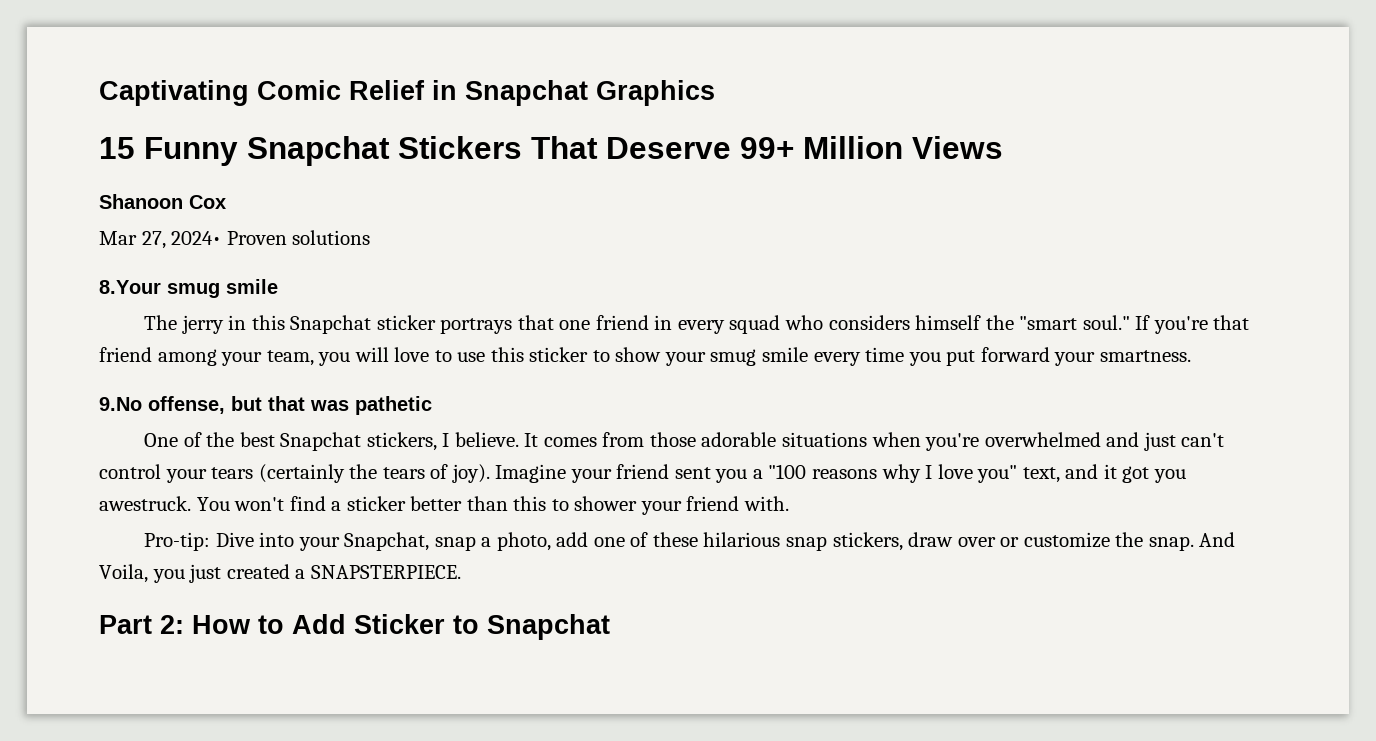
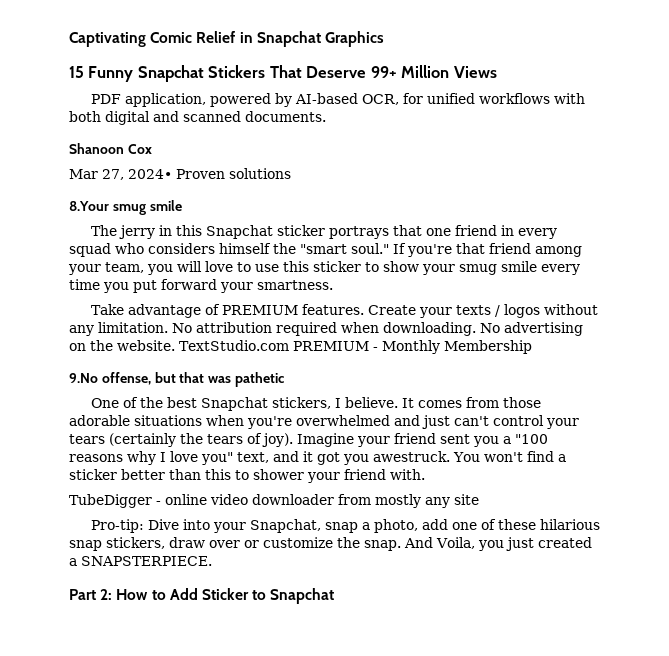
+ PDF application, powered by AI-based OCR, for unified workflows with both digital and scanned documents.
+ Take advantage of PREMIUM features. Create your texts / logos without any limitation. No attribution required when downloading. No advertising on the website. TextStudio.com PREMIUM - Monthly Membership
+ TubeDigger - online video downloader from mostly any site

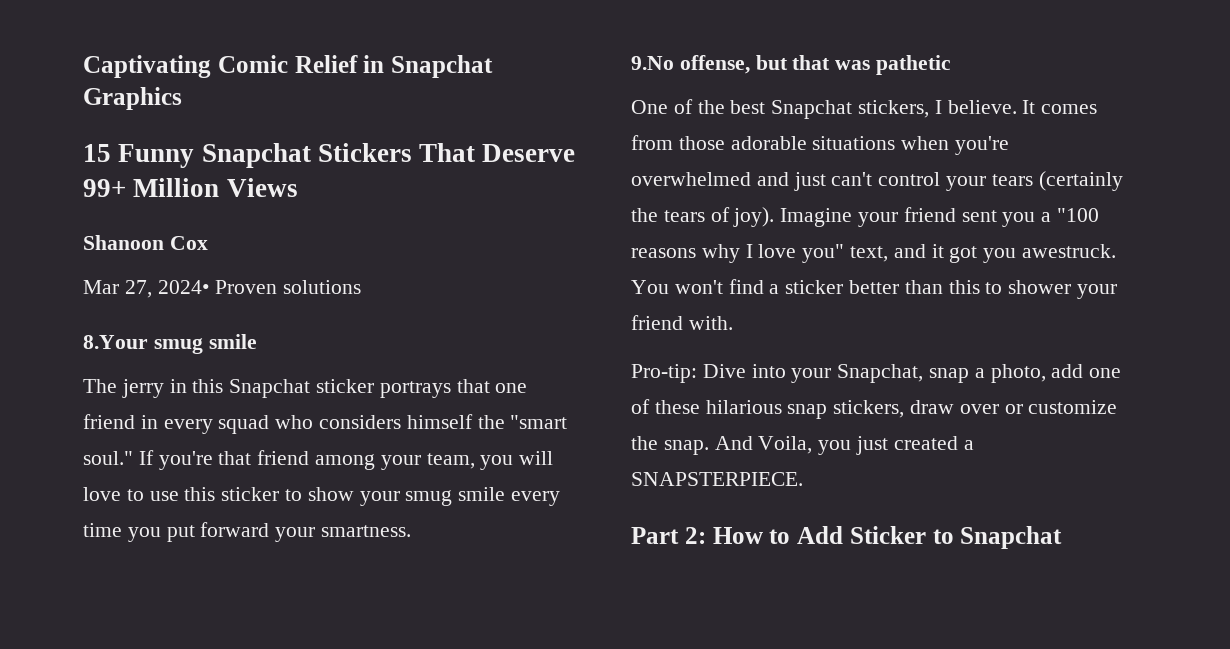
- PDF application, powered by AI-based OCR, for unified workflows with both digital and scanned documents.
- Take advantage of PREMIUM features. Create your texts / logos without any limitation. No attribution required when downloading. No advertising on the website. TextStudio.com PREMIUM - Monthly Membership
- TubeDigger - online video downloader from mostly any site

